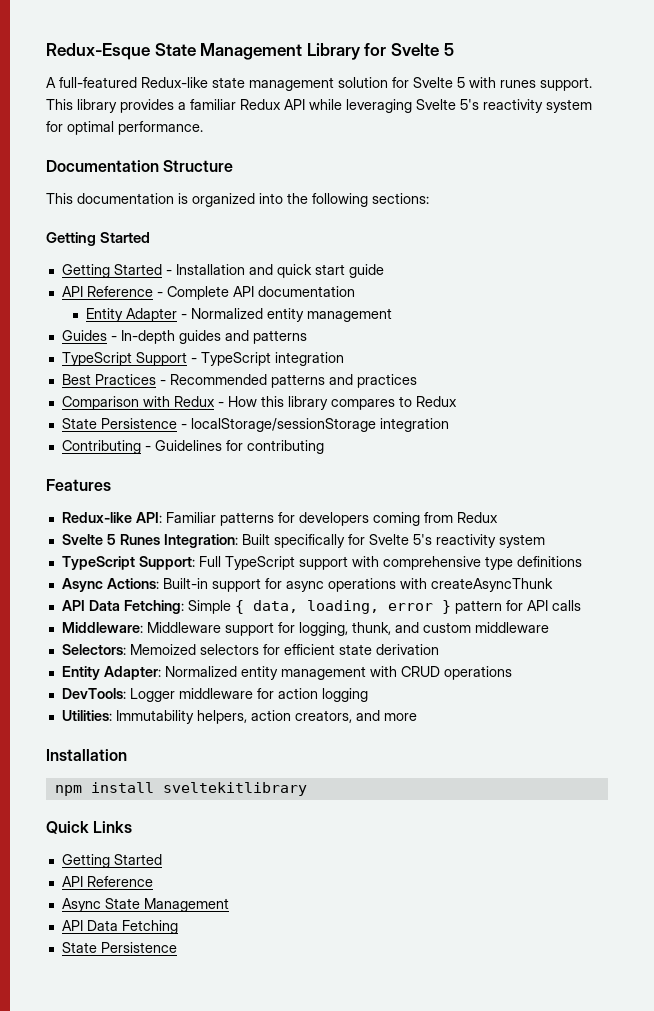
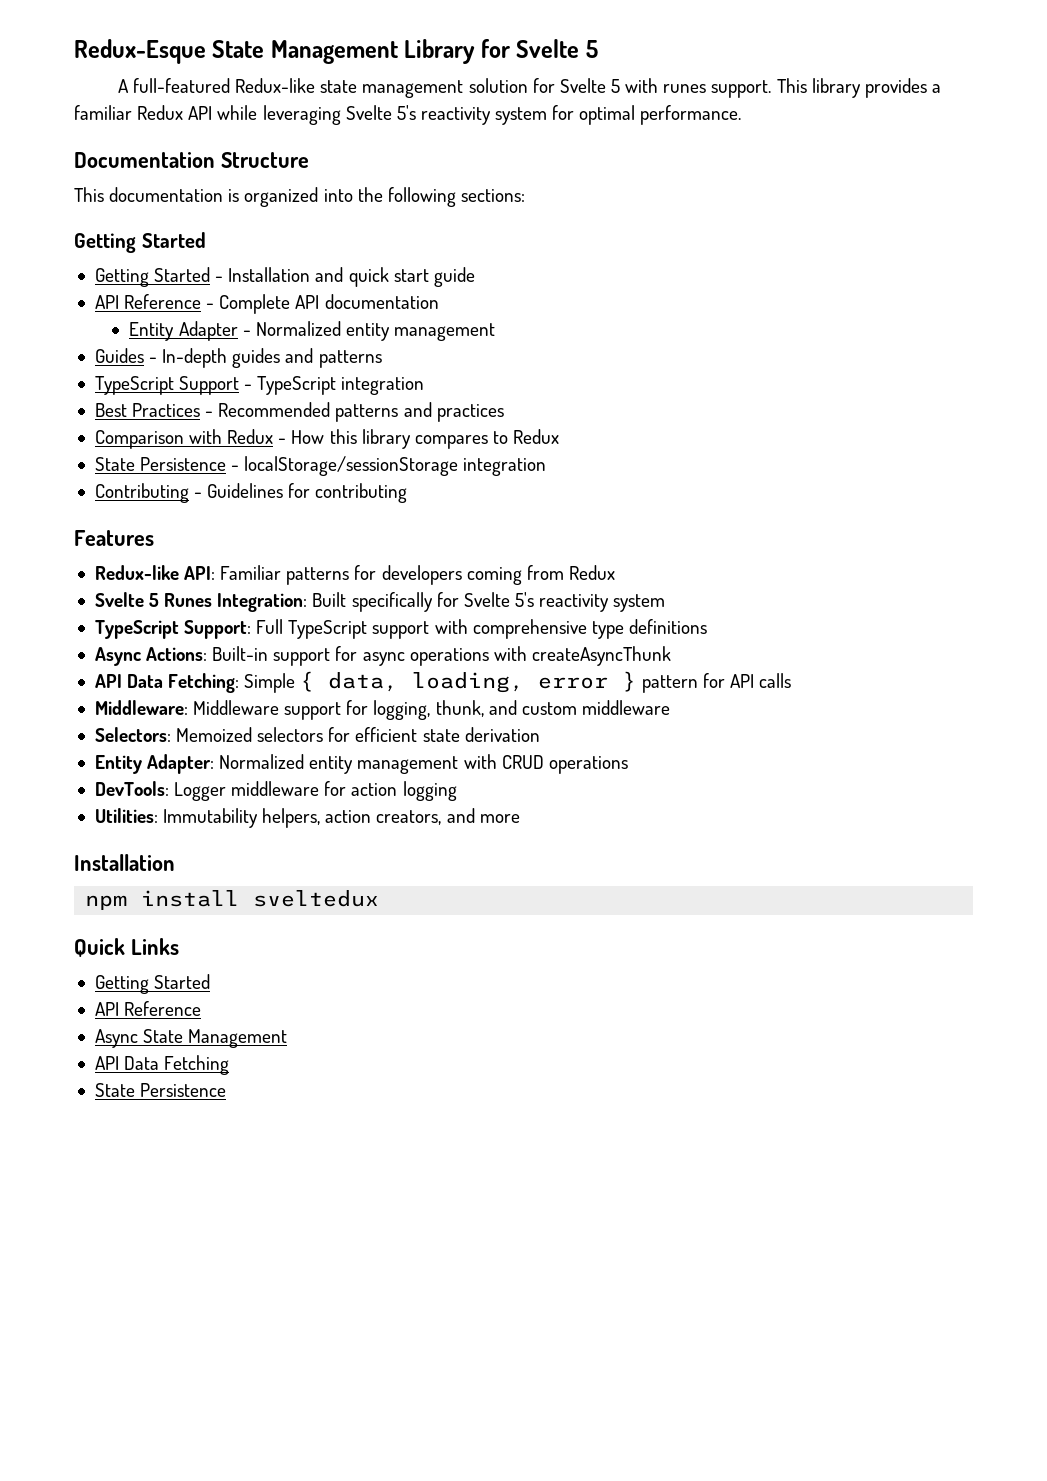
- npm install sveltekitlibrary
+ npm install sveltedux

